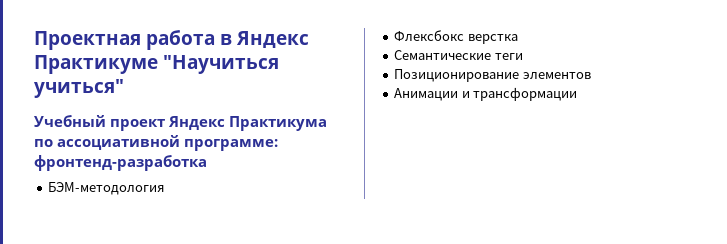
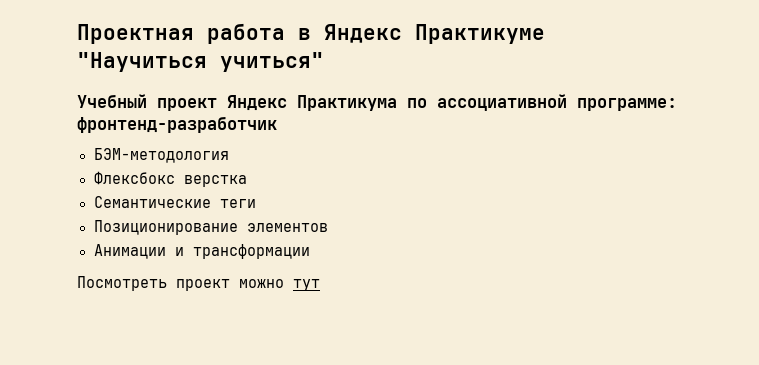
- Учебный проект Яндекс Практикума по ассоциативной программе: фронтенд-разработка
+ Учебный проект Яндекс Практикума по ассоциативной программе: фронтенд-разработчик
+ Посмотреть проект можно тут

